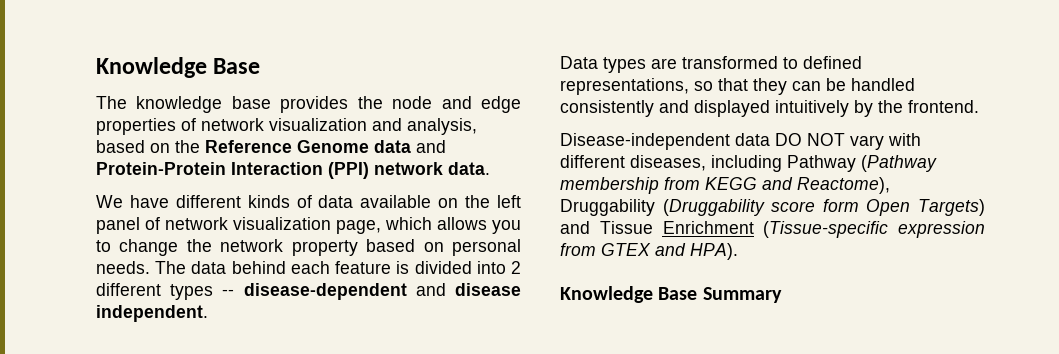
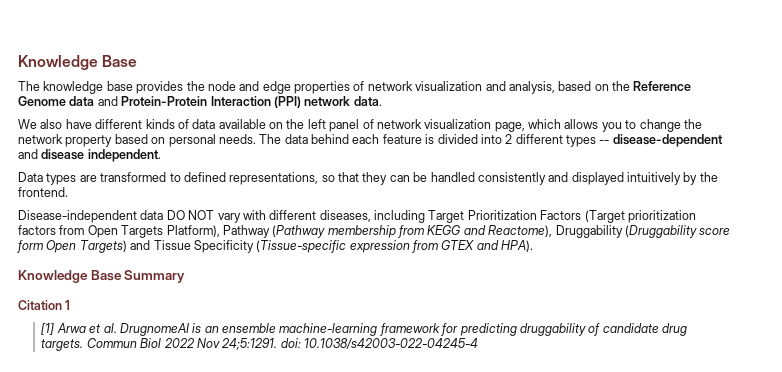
- We have different kinds of data available on the left panel of network visualization page, which allows you to change the network property based on personal needs.
+ We also have different kinds of data available on the left panel of network visualization page, which allows you to change the network property based on personal needs.
- Disease-independent data DO NOT vary with different diseases, including Pathway (Pathway membership from KEGG and Reactome), Druggability (Druggability score form Open Targets) and Tissue Enrichment (Tissue-specific expression from GTEX and HPA).
+ Disease-independent data DO NOT vary with different diseases, including Target Prioritization Factors (Target prioritization factors from Open Targets Platform), Pathway (Pathway membership from KEGG and Reactome), Druggability (Druggability score form Open Targets) and Tissue Specificity (Tissue-specific expression from GTEX and HPA).
+ Citation 1
+ [1] Arwa et al. DrugnomeAI is an ensemble machine-learning framework for predicting druggability of candidate drug targets. Commun Biol 2022 Nov 24;5:1291. doi: 10.1038/s42003-022-04245-4

